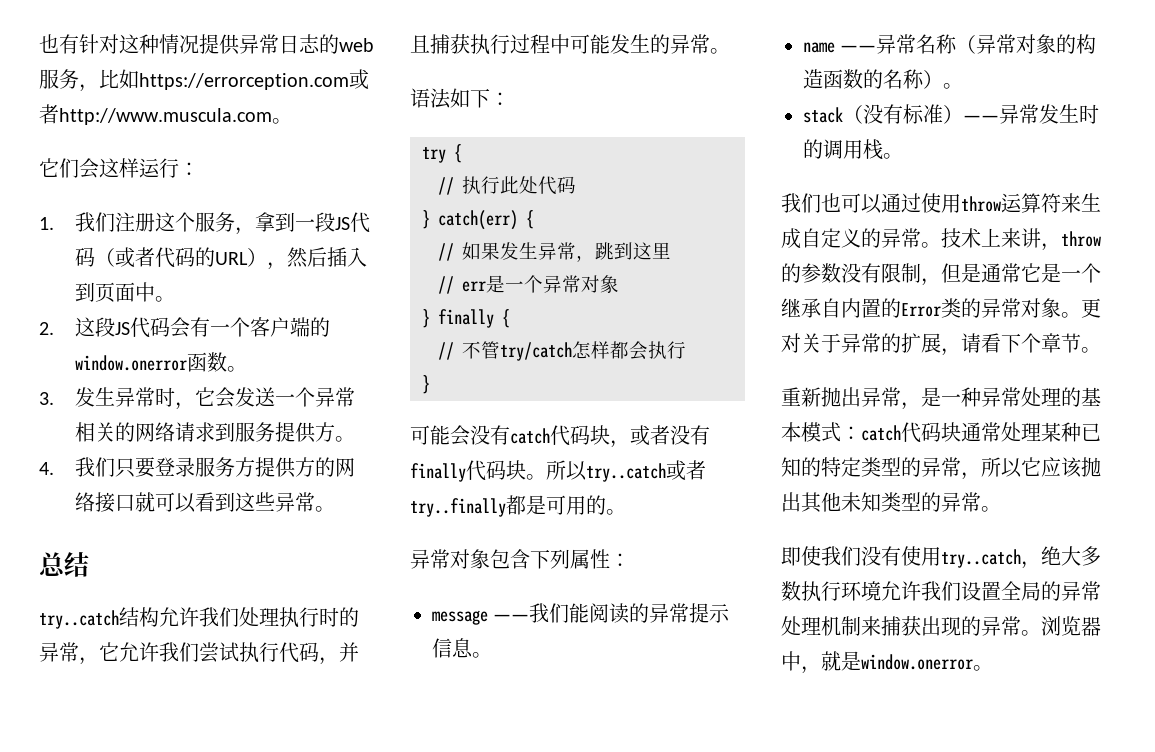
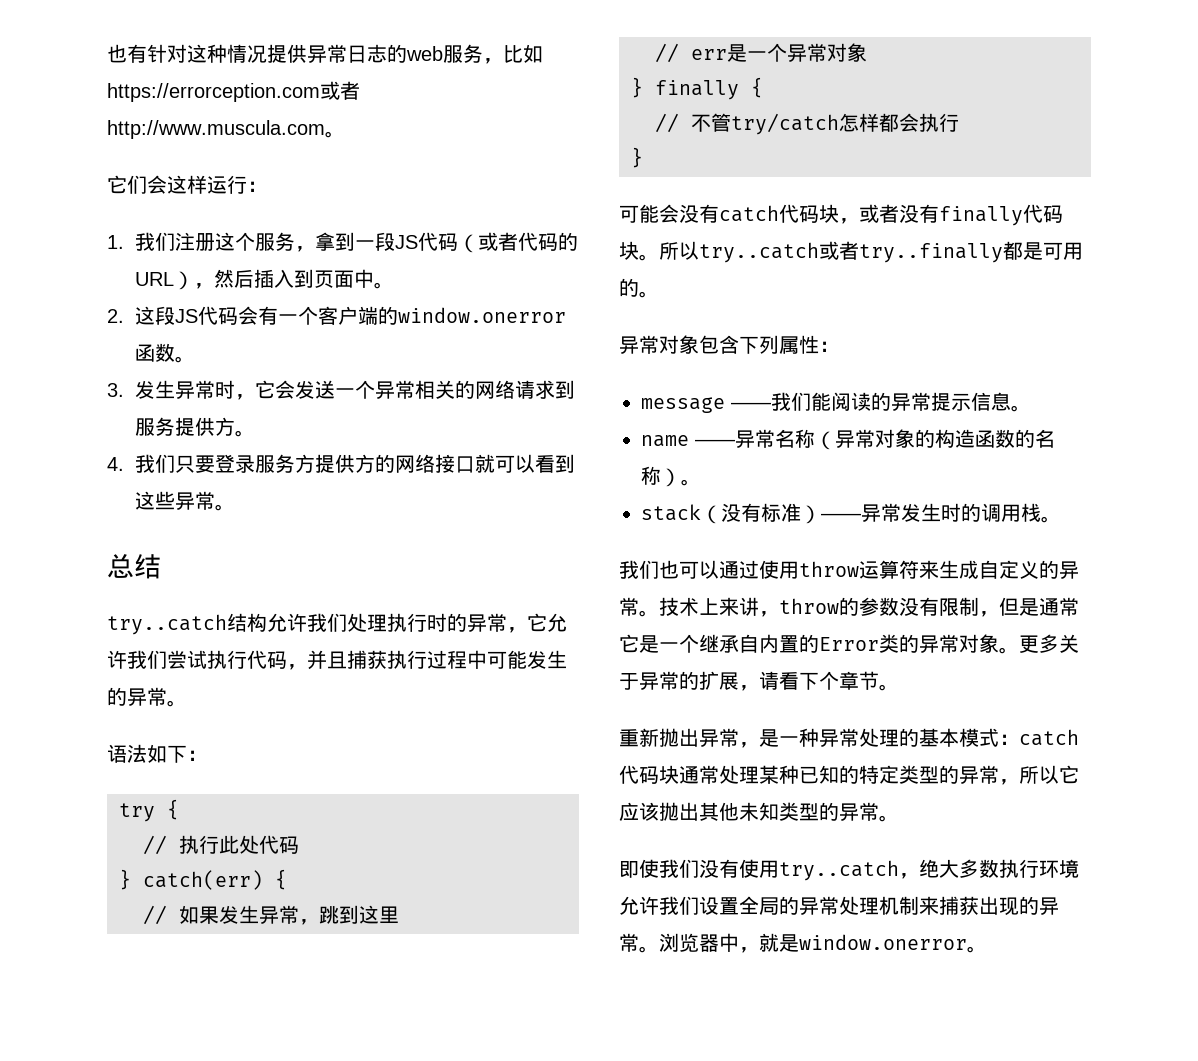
- 更对关于异常的扩展，请看下个章节。
+ 更多关于异常的扩展，请看下个章节。

